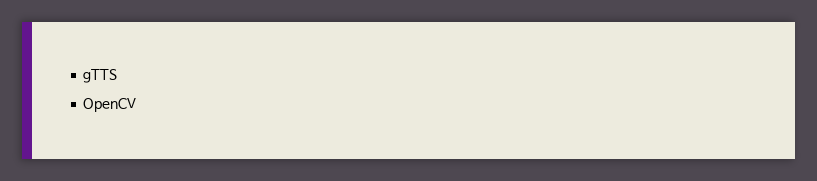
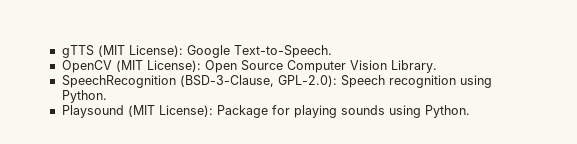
- gTTS
- OpenCV
+ gTTS (MIT License): Google Text-to-Speech.
+ OpenCV (MIT License): Open Source Computer Vision Library.
+ SpeechRecognition (BSD-3-Clause, GPL-2.0): Speech recognition using Python.
+ Playsound (MIT License): Package for playing sounds using Python.

